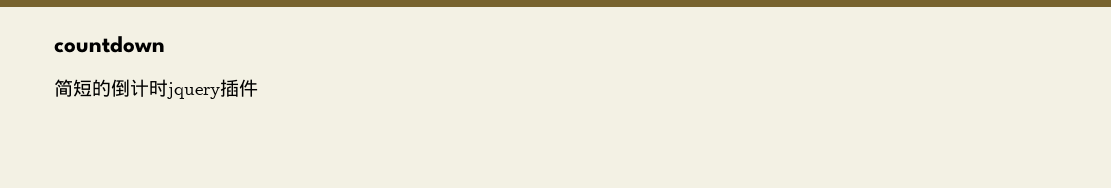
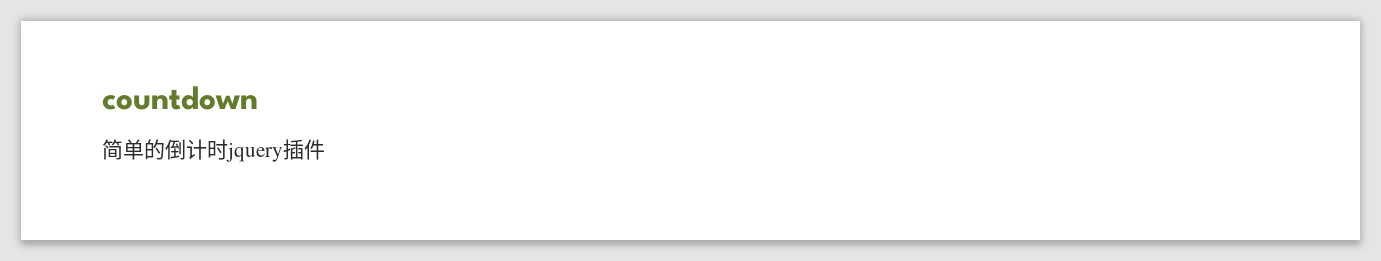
- 简短的倒计时jquery插件
+ 简单的倒计时jquery插件

